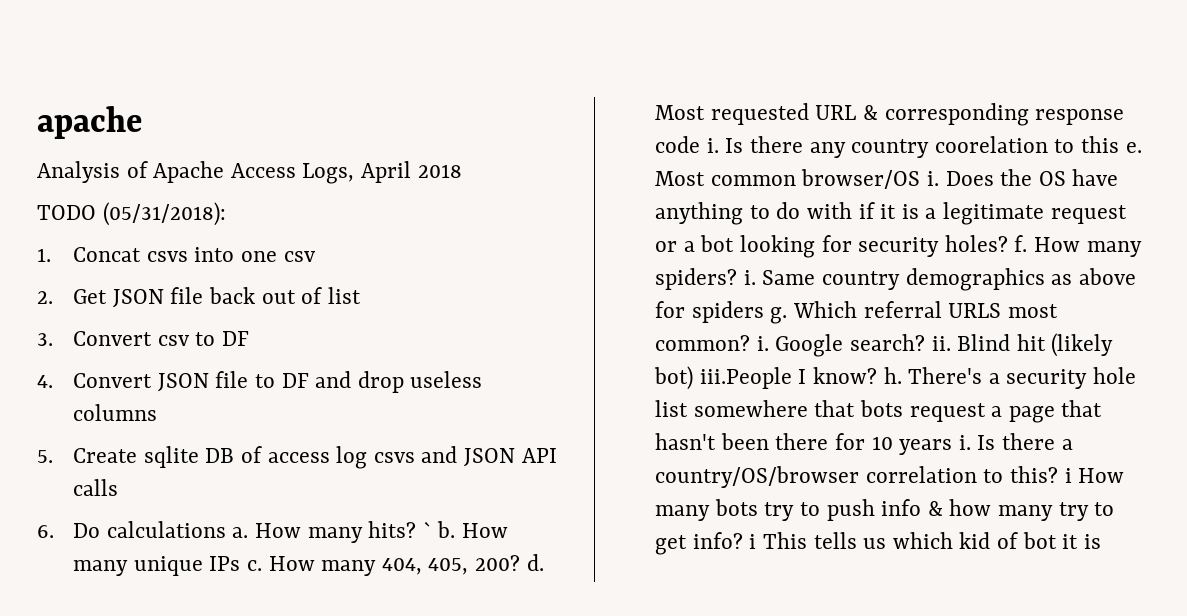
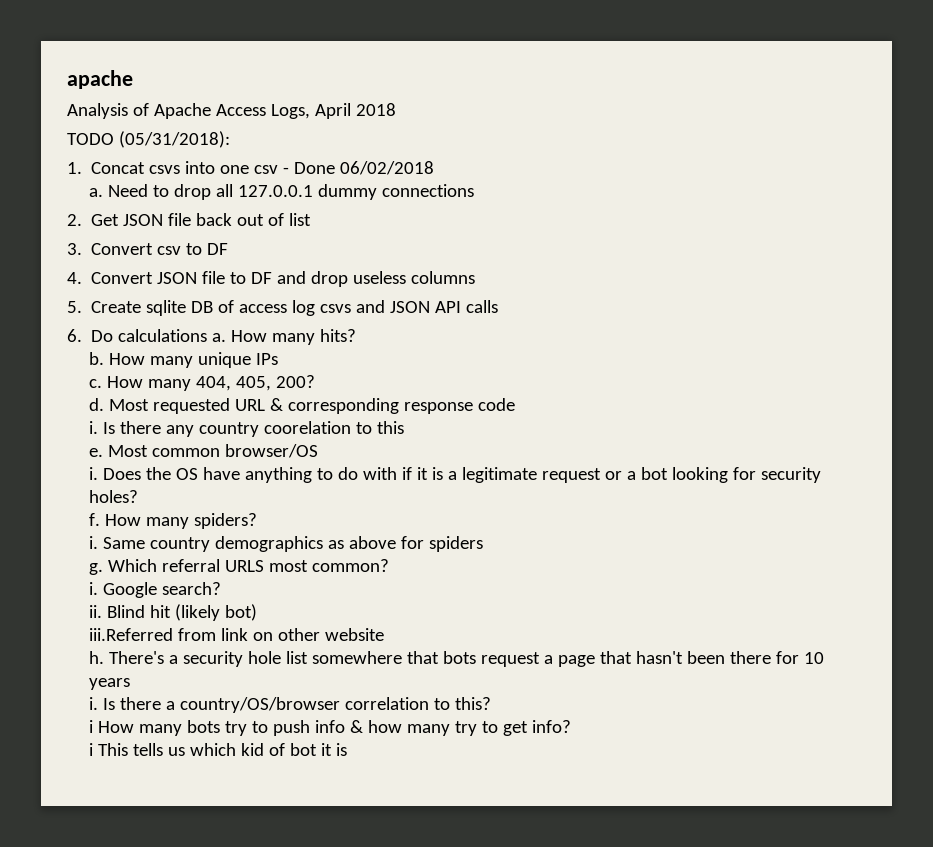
- 1. Concat csvs into one csv
+ 1. Concat csvs into one csv - Done 06/02/2018
+ a. Need to drop all 127.0.0.1 dummy connections
- How many hits? ` b.
+ How many hits?
+ b.
- How many unique IPs c.
+ How many unique IPs
+ c.
- How many 404, 405, 200? d.
+ How many 404, 405, 200?
+ d.
- Most requested URL & corresponding response code i.
+ Most requested URL & corresponding response code
+ i.
- Is there any country coorelation to this e.
+ Is there any country coorelation to this
+ e.
- Most common browser/OS i.
+ Most common browser/OS
+ i.
- Does the OS have anything to do with if it is a legitimate request or a bot looking for security holes? f.
+ Does the OS have anything to do with if it is a legitimate request or a bot looking for security holes?
+ f.
- How many spiders? i.
+ How many spiders?
+ i.
- Same country demographics as above for spiders g.
+ Same country demographics as above for spiders
+ g.
- Which referral URLS most common? i.
+ Which referral URLS most common?
+ i.
- Google search? ii.
+ Google search?
+ ii.
- Blind hit (likely bot) iii.People I know? h.
+ Blind hit (likely bot)
+ iii.Referred from link on other website
+ h.
- There's a security hole list somewhere that bots request a page that hasn't been there for 10 years i.
+ There's a security hole list somewhere that bots request a page that hasn't been there for 10 years
+ i.
- Is there a country/OS/browser correlation to this? i How many bots try to push info & how many try to get info? i This tells us which kid of bot it is
+ Is there a country/OS/browser correlation to this?
+ i How many bots try to push info & how many try to get info?
+ i This tells us which kid of bot it is

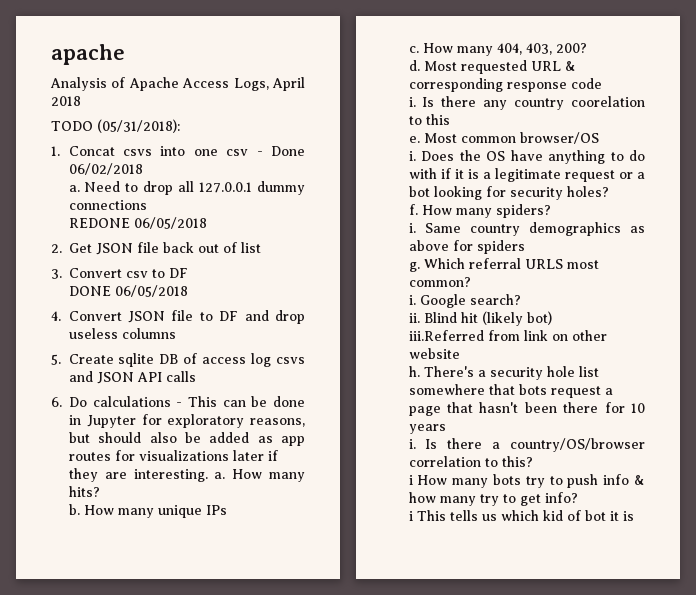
+ REDONE 06/05/2018
+ DONE 06/05/2018
- 6. Do calculations a.
+ 6. Do calculations - This can be done in Jupyter for exploratory reasons, but should also be added as app routes for visualizations later if they are interesting. a.
- How many 404, 405, 200?
+ How many 404, 403, 200?

